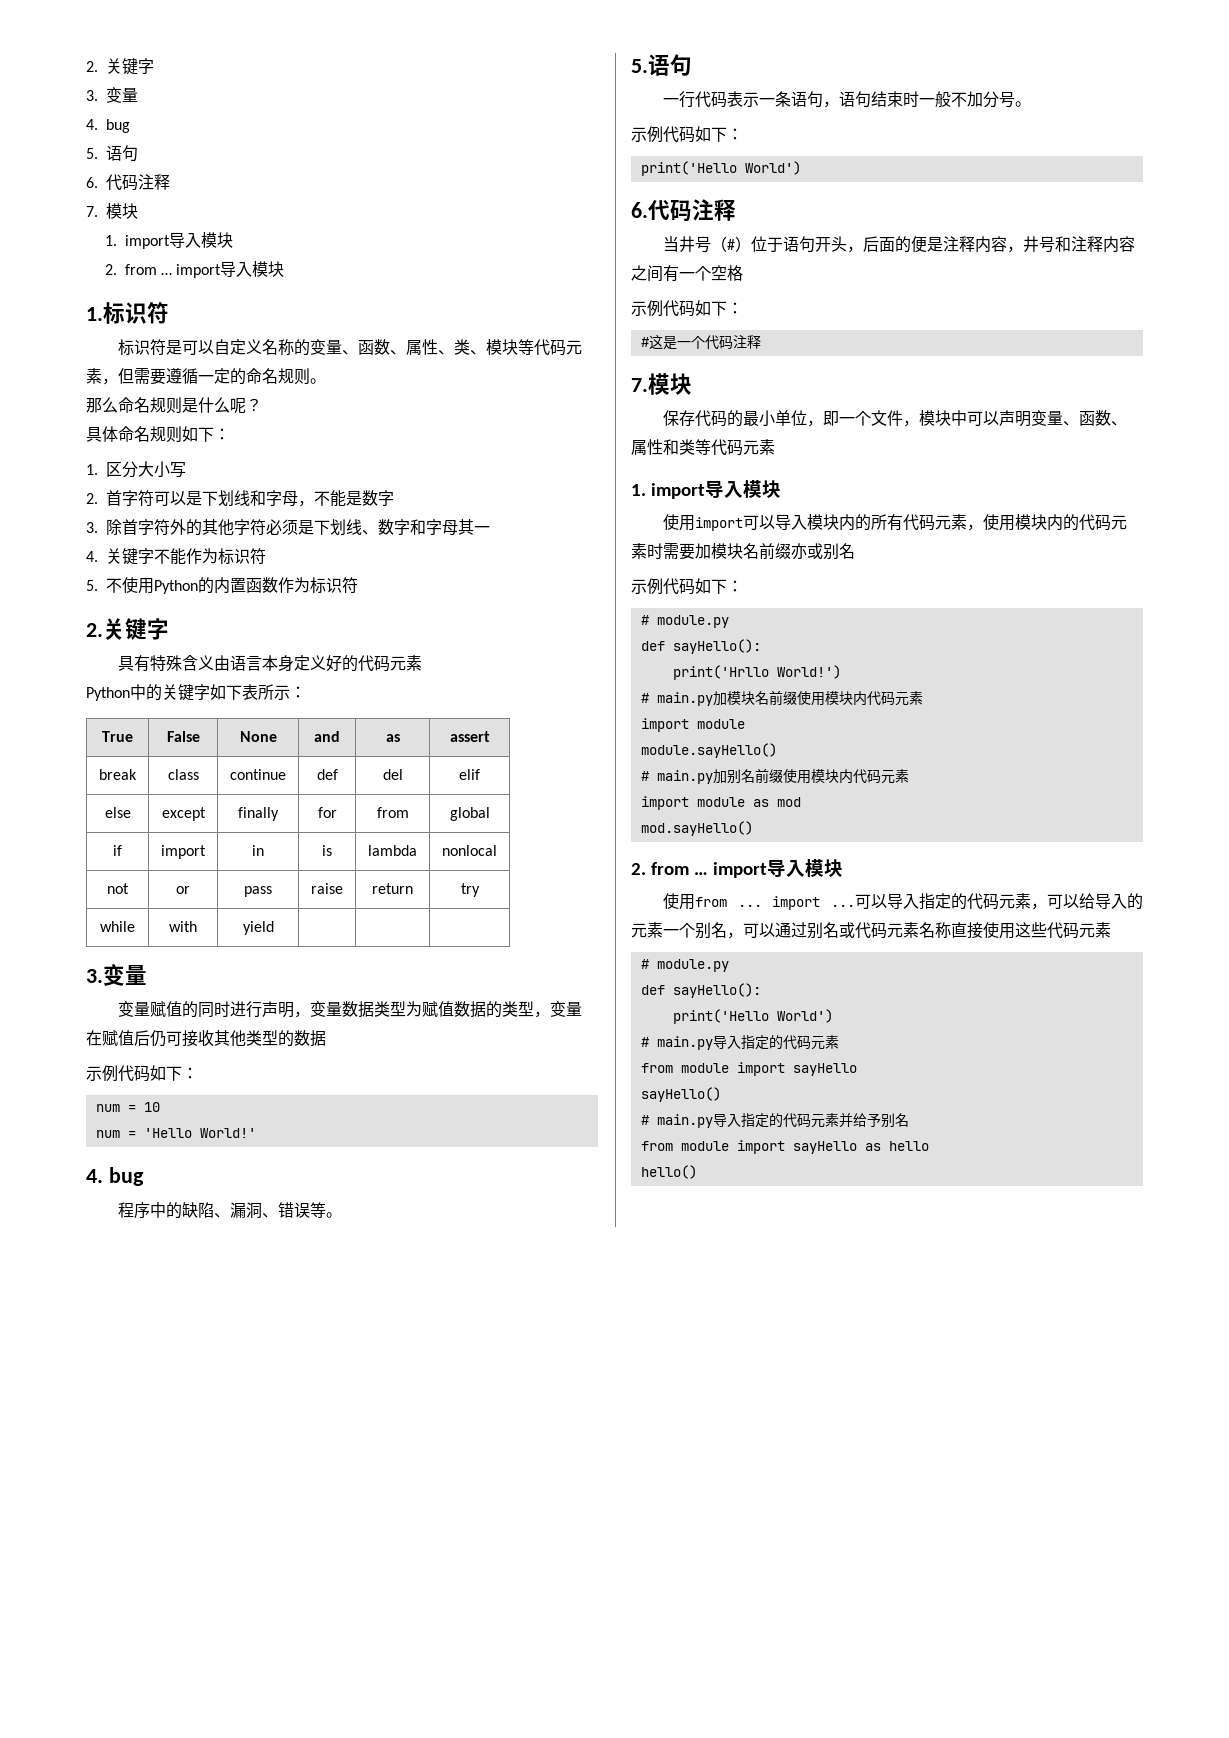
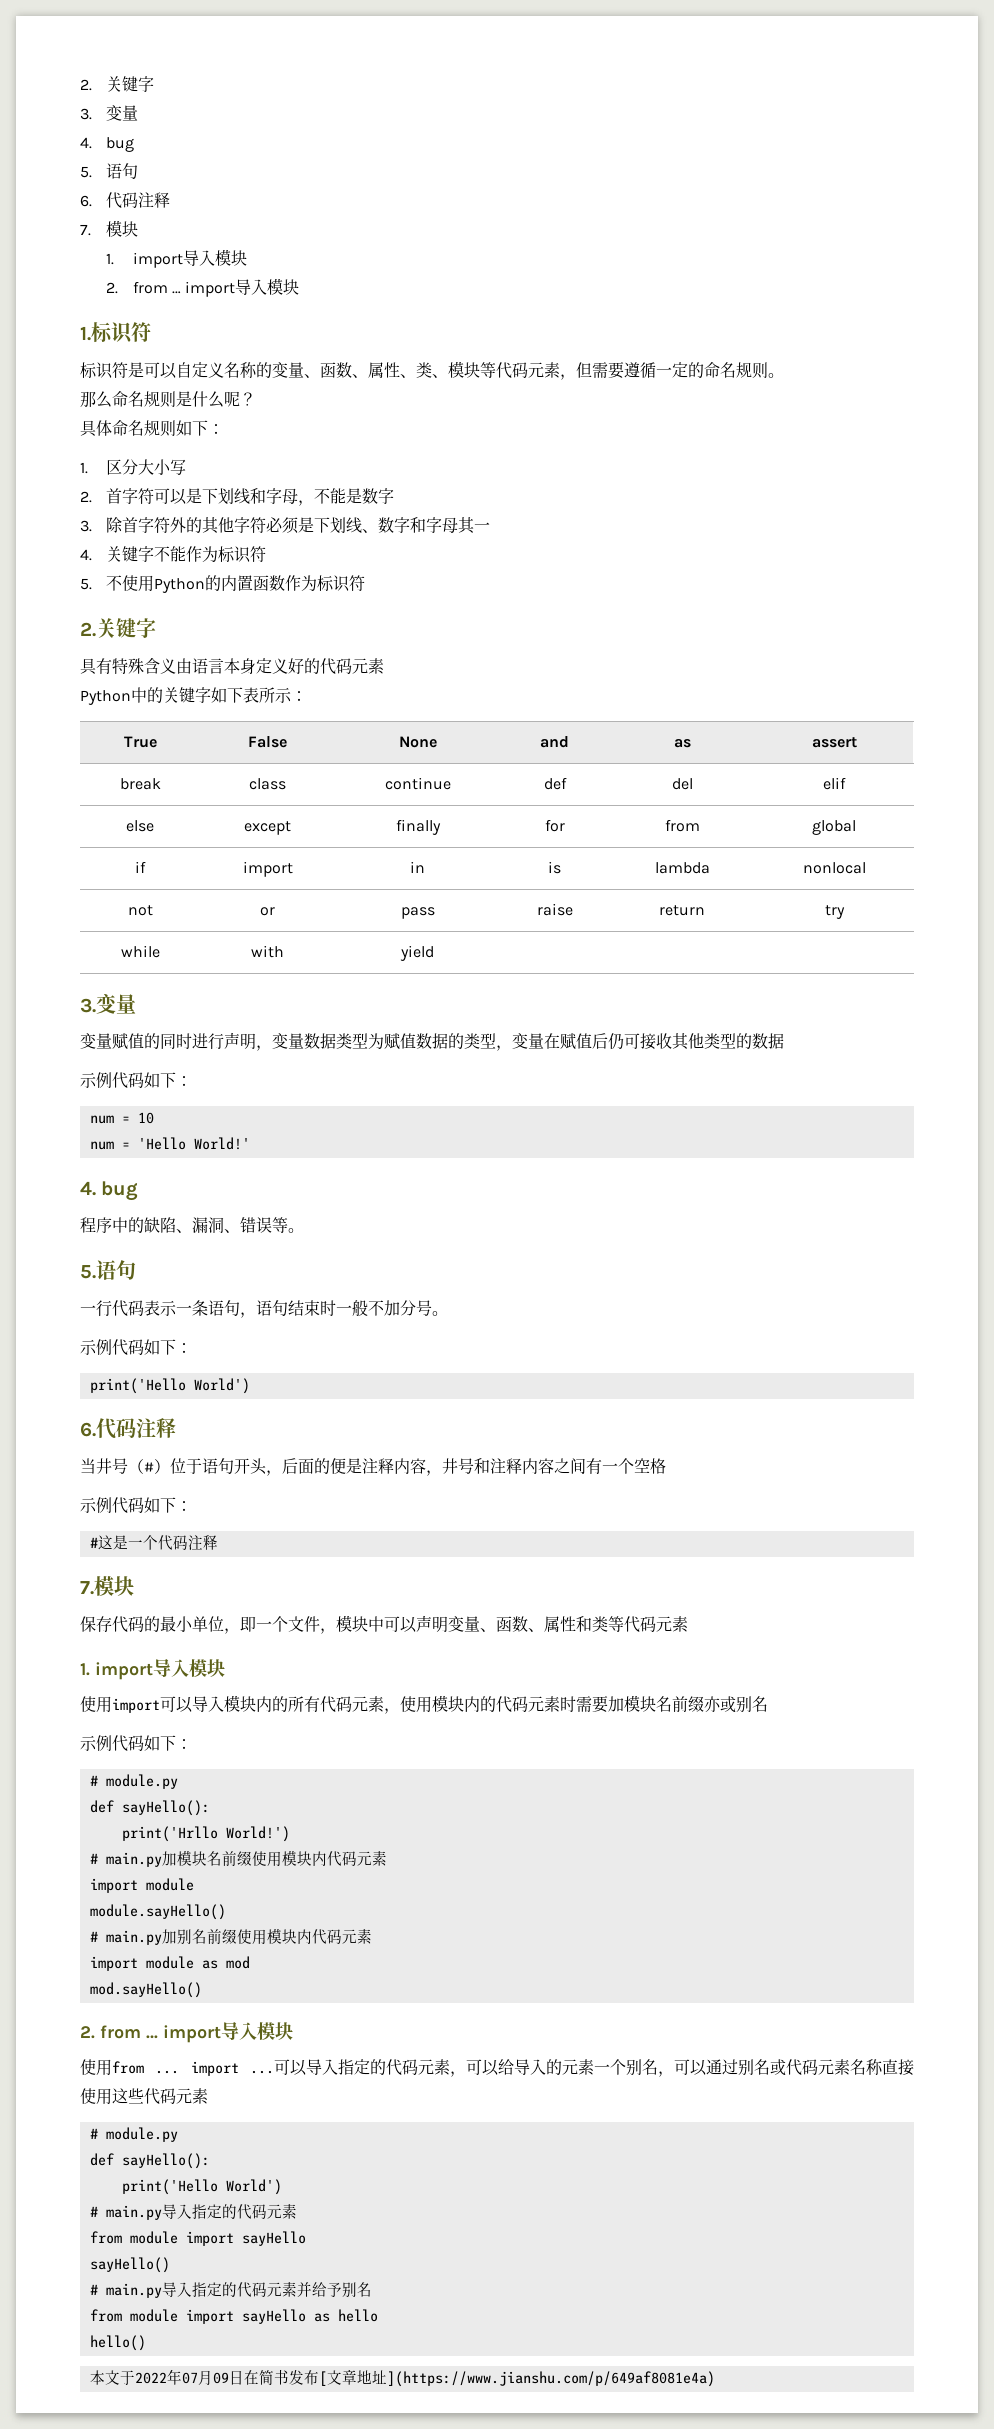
+ 本文于2022年07月09日在简书发布[文章地址](https://www.jianshu.com/p/649af8081e4a)

